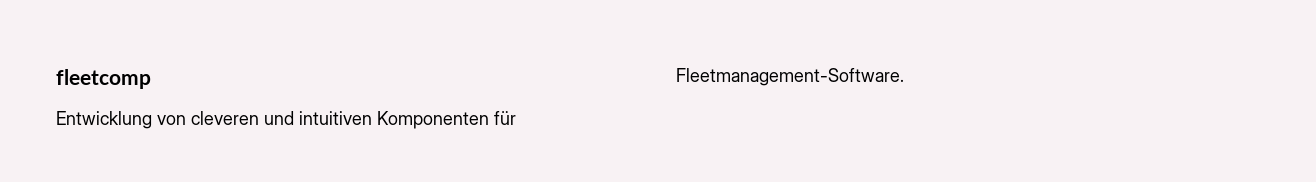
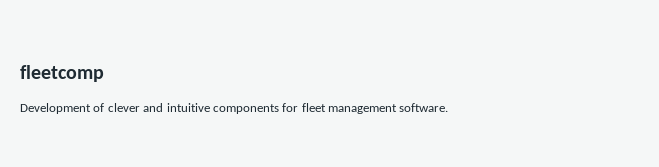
- Entwicklung von cleveren und intuitiven Komponenten für Fleetmanagement-Software.
+ Development of clever and intuitive components for fleet management software.

